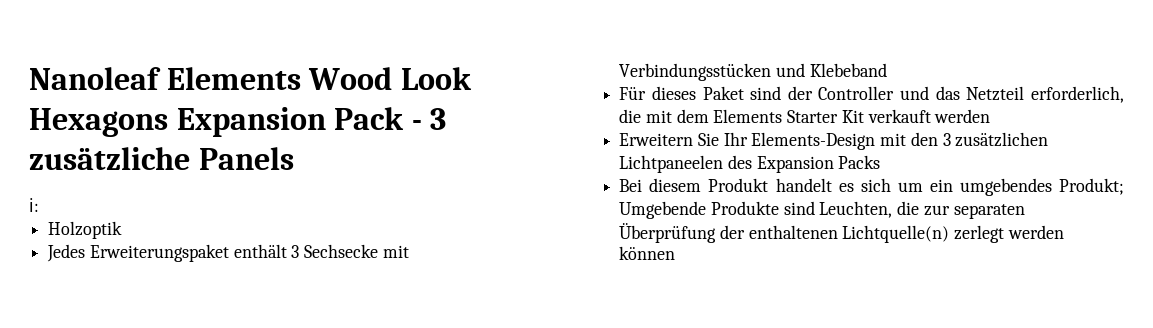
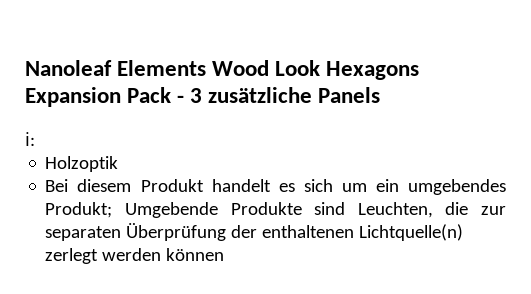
- Jedes Erweiterungspaket enthält 3 Sechsecke mit Verbindungsstücken und Klebeband
- Für dieses Paket sind der Controller und das Netzteil erforderlich, die mit dem Elements Starter Kit verkauft werden
- Erweitern Sie Ihr Elements-Design mit den 3 zusätzlichen Lichtpaneelen des Expansion Packs

